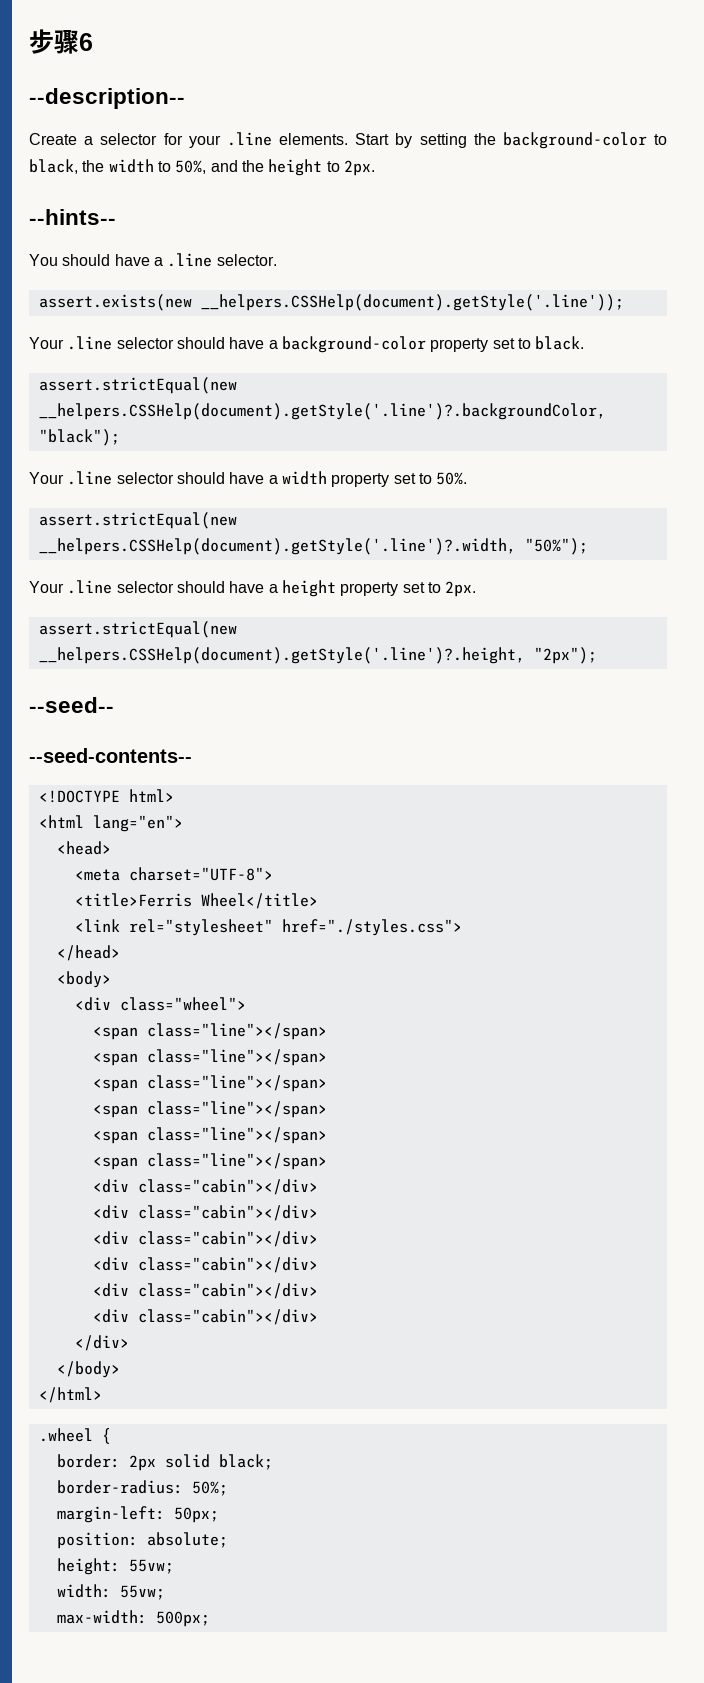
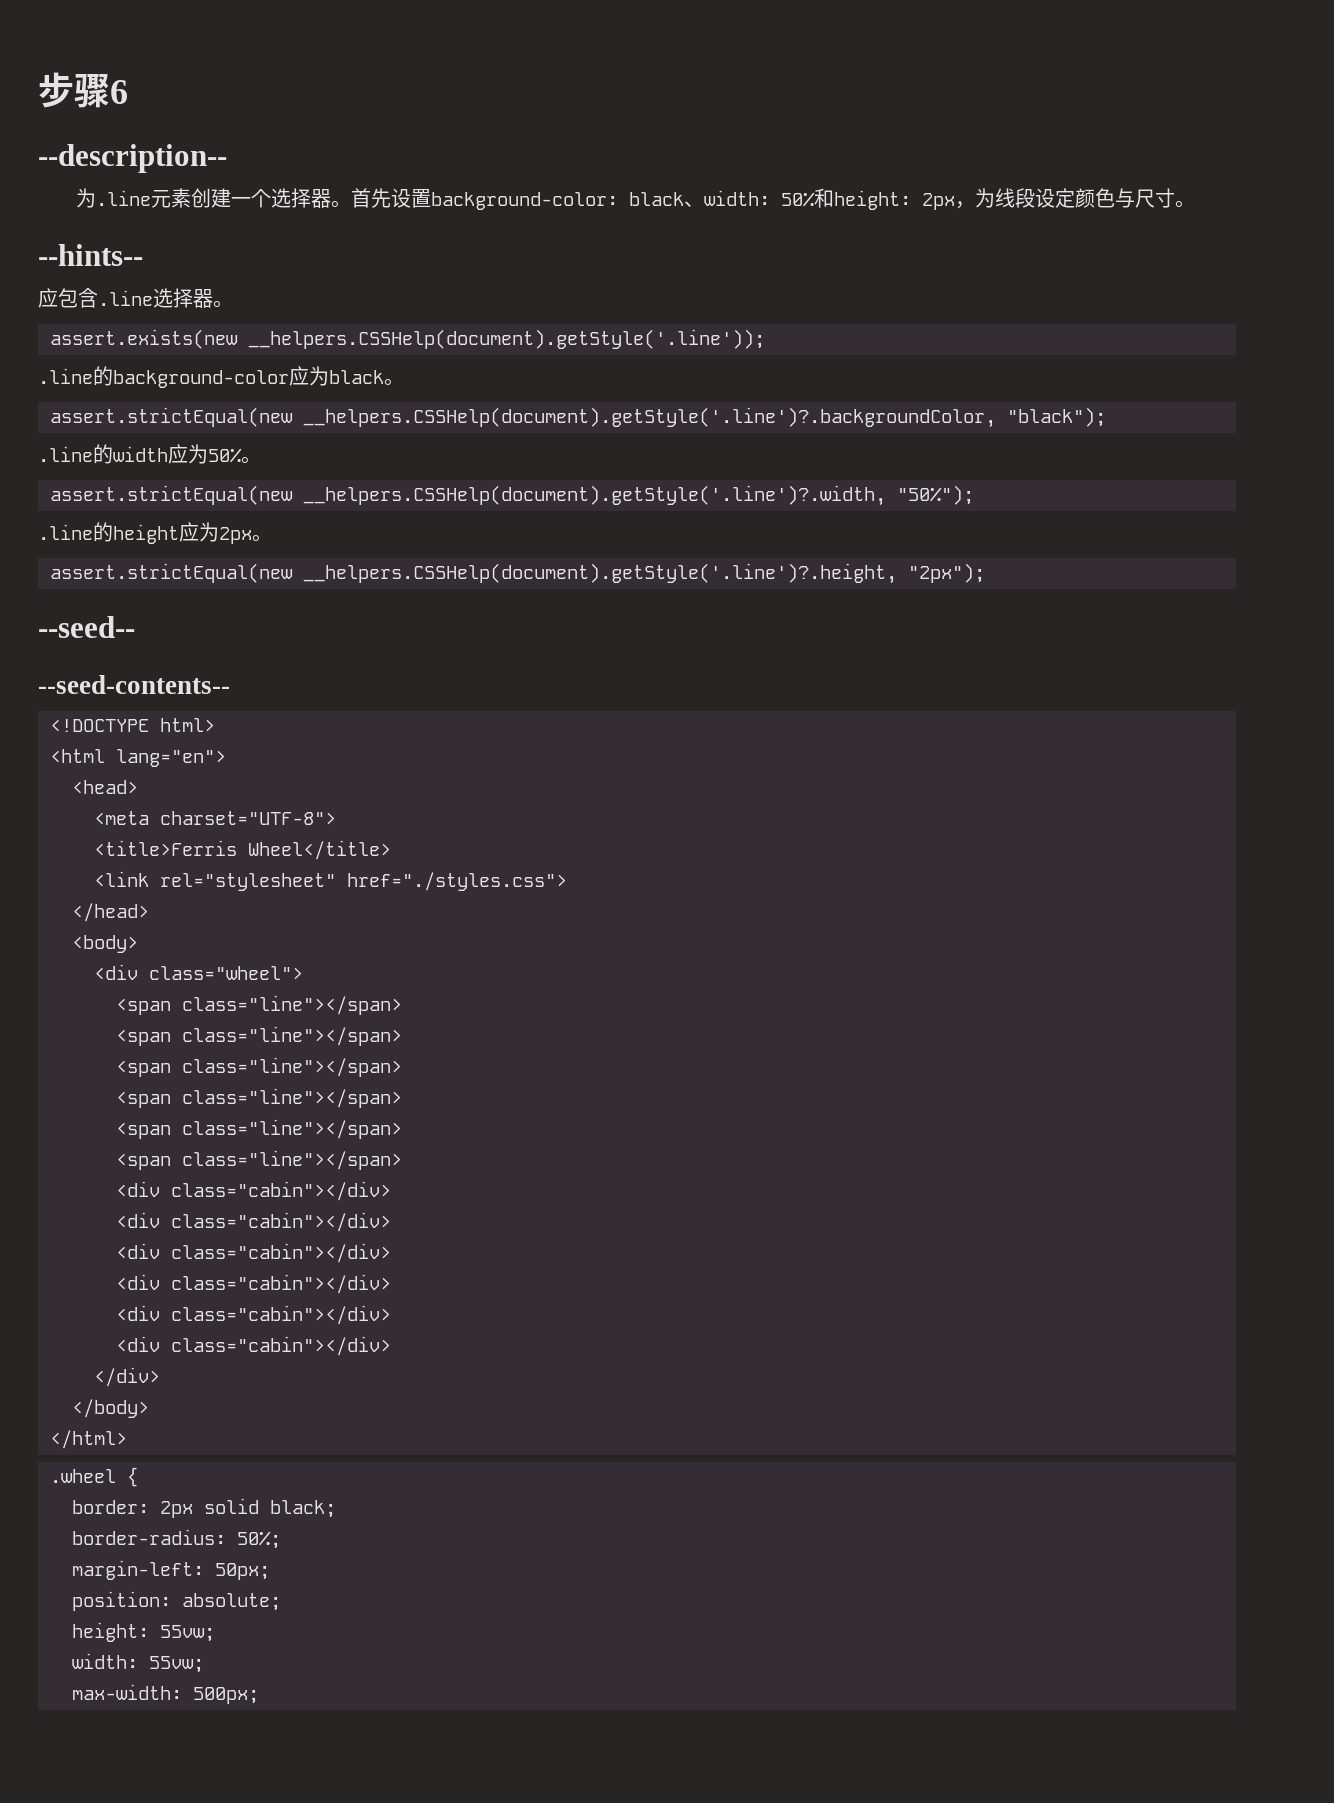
- Create a selector for your .line elements. Start by setting the background-color to black, the width to 50%, and the height to 2px.
+ 为.line元素创建一个选择器。首先设置background-color: black、width: 50%和height: 2px，为线段设定颜色与尺寸。
  --hints--
- You should have a .line selector.
+ 应包含.line选择器。
  assert.exists(new __helpers.CSSHelp(document).getStyle('.line'));
- Your .line selector should have a background-color property set to black.
+ .line的background-color应为black。
  assert.strictEqual(new __helpers.CSSHelp(document).getStyle('.line')?.backgroundColor, "black");
- Your .line selector should have a width property set to 50%.
+ .line的width应为50%。
  assert.strictEqual(new __helpers.CSSHelp(document).getStyle('.line')?.width, "50%");
- Your .line selector should have a height property set to 2px.
+ .line的height应为2px。

